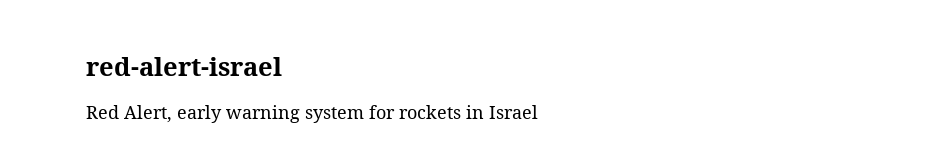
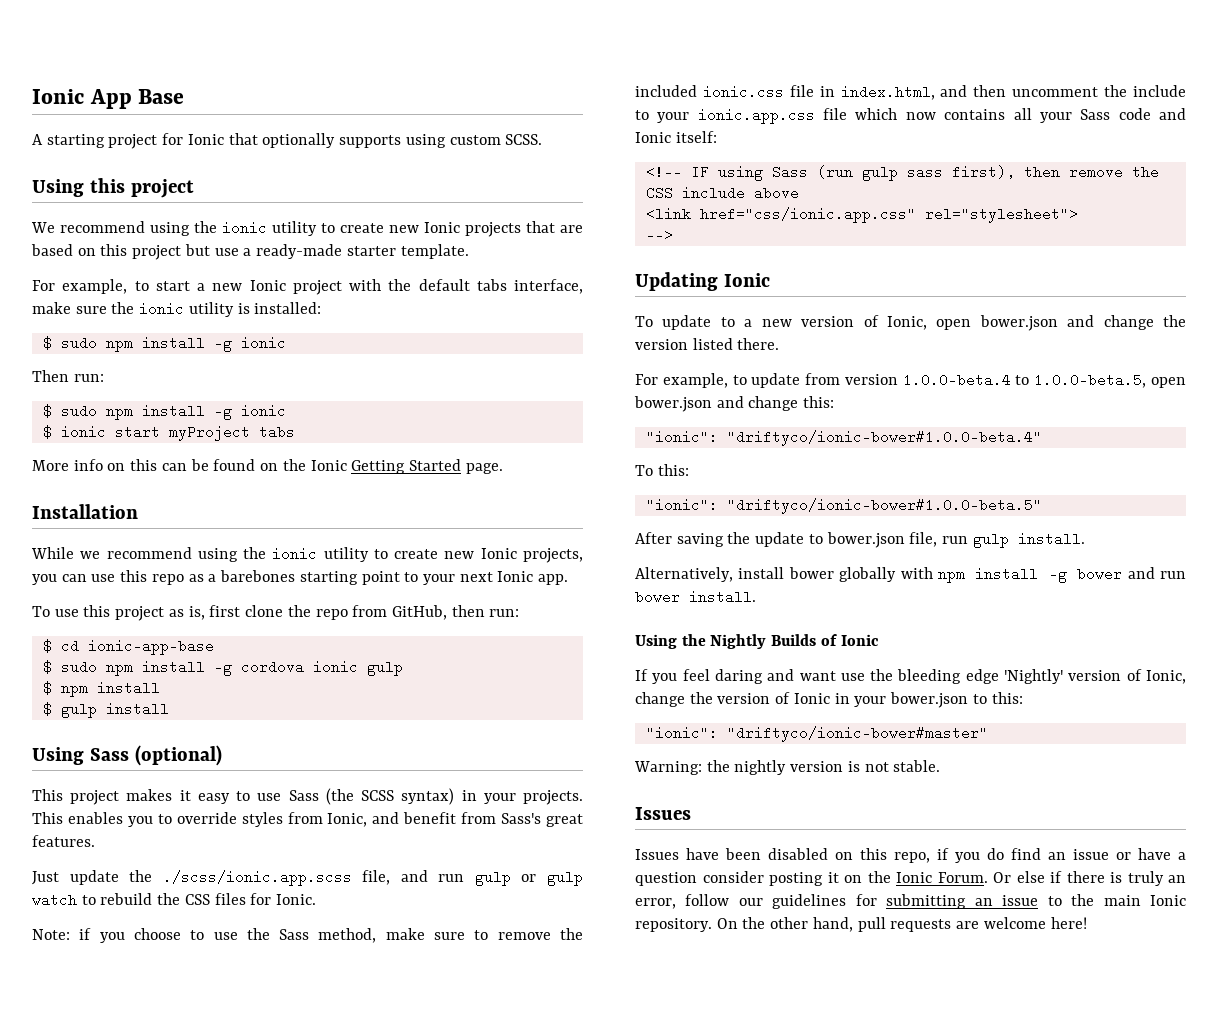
- red-alert-israel
- Red Alert, early warning system for rockets in Israel
+ Ionic App Base
+ A starting project for Ionic that optionally supports using custom SCSS.
+ Using this project
+ We recommend using the ionic utility to create new Ionic projects that are based on this project but use a ready-made starter template.
+ For example, to start a new Ionic project with the default tabs interface, make sure the ionic utility is installed:
+ $ sudo npm install -g ionic
+ Then run:
+ $ sudo npm install -g ionic
+ $ ionic start myProject tabs
+ More info on this can be found on the Ionic Getting Started page.
+ Installation
+ While we recommend using the ionic utility to create new Ionic projects, you can use this repo as a barebones starting point to your next Ionic app.
+ To use this project as is, first clone the repo from GitHub, then run:
+ $ cd ionic-app-base
+ $ sudo npm install -g cordova ionic gulp
+ $ npm install
+ $ gulp install
+ Using Sass (optional)
+ This project makes it easy to use Sass (the SCSS syntax) in your projects. This enables you to override styles from Ionic, and benefit from Sass's great features.
+ Just update the ./scss/ionic.app.scss file, and run gulp or gulp watch to rebuild the CSS files for Ionic.
+ Note: if you choose to use the Sass method, make sure to remove the included ionic.css file in index.html, and then uncomment the include to your ionic.app.css file which now contains all your Sass code and Ionic itself:
+ <!-- IF using Sass (run gulp sass first), then remove the CSS include above
+ <link href="css/ionic.app.css" rel="stylesheet">
+ -->
+ Updating Ionic
+ To update to a new version of Ionic, open bower.json and change the version listed there.
+ For example, to update from version 1.0.0-beta.4 to 1.0.0-beta.5, open bower.json and change this:
+ "ionic": "driftyco/ionic-bower#1.0.0-beta.4"
+ To this:
+ "ionic": "driftyco/ionic-bower#1.0.0-beta.5"
+ After saving the update to bower.json file, run gulp install.
+ Alternatively, install bower globally with npm install -g bower and run bower install.
+ Using the Nightly Builds of Ionic
+ If you feel daring and want use the bleeding edge 'Nightly' version of Ionic, change the version of Ionic in your bower.json to this:
+ "ionic": "driftyco/ionic-bower#master"
+ Warning: the nightly version is not stable.
+ Issues
+ Issues have been disabled on this repo, if you do find an issue or have a question consider posting it on the Ionic Forum. Or else if there is truly an error, follow our guidelines for submitting an issue to the main Ionic repository. On the other hand, pull requests are welcome here!

